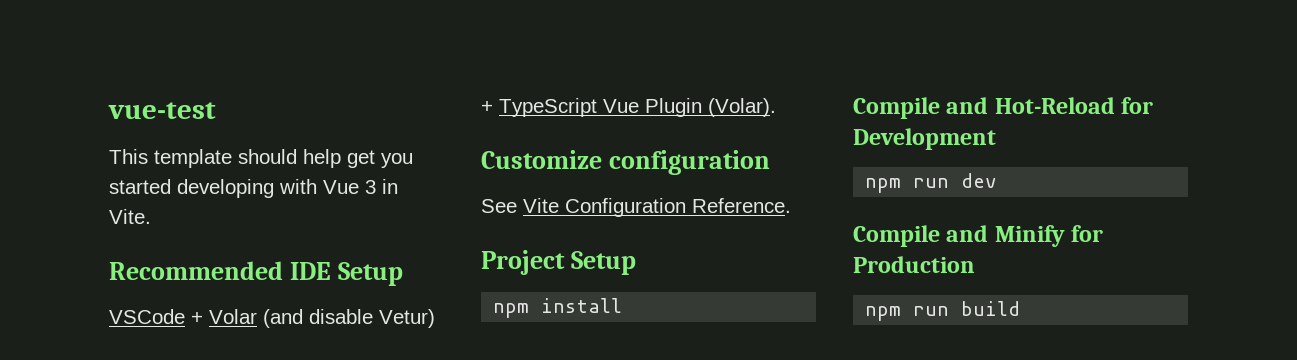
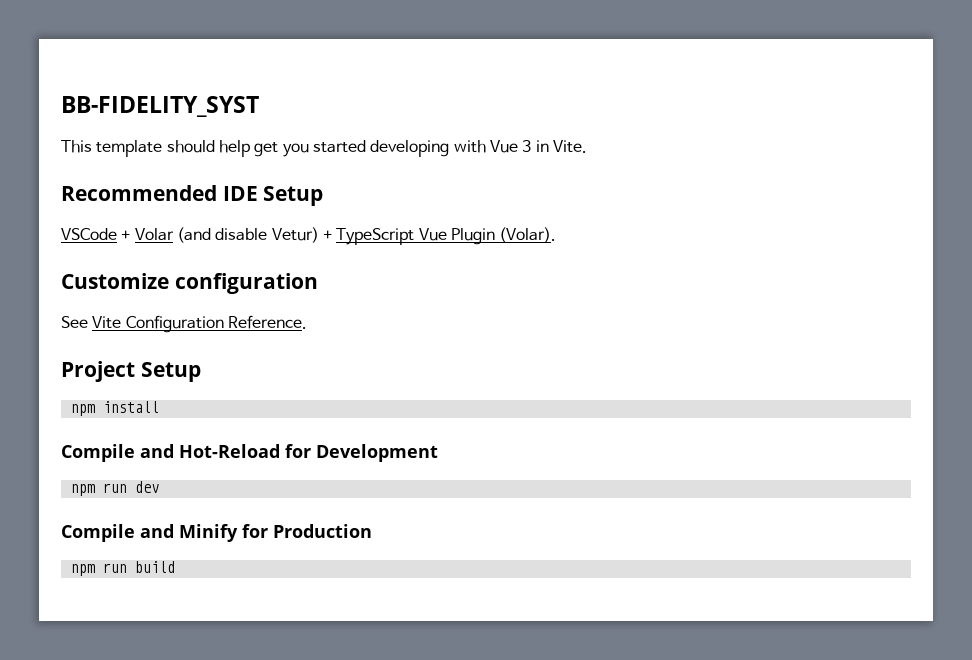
- vue-test
+ BB-FIDELITY_SYST

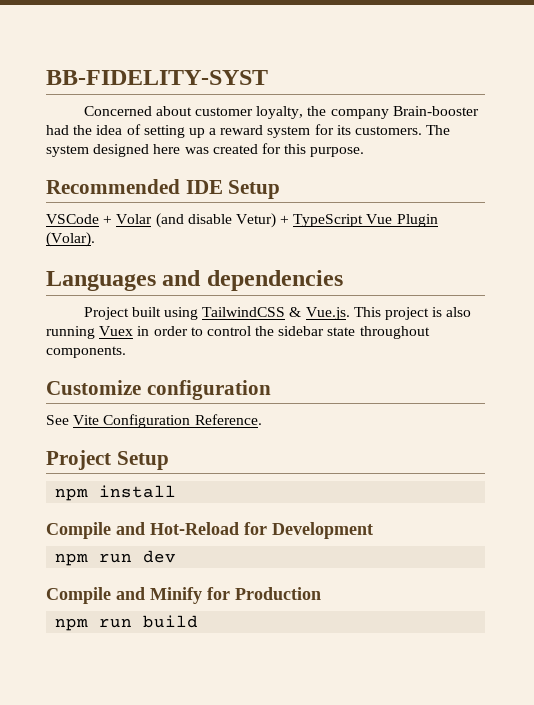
- BB-FIDELITY_SYST
- This template should help get you started developing with Vue 3 in Vite.
+ BB-FIDELITY-SYST
+ Concerned about customer loyalty, the company Brain-booster had the idea of setting up a reward system for its customers. The system designed here was created for this purpose.
+ Languages and dependencies
+ Project built using TailwindCSS & Vue.js. This project is also running Vuex in order to control the sidebar state throughout components.

